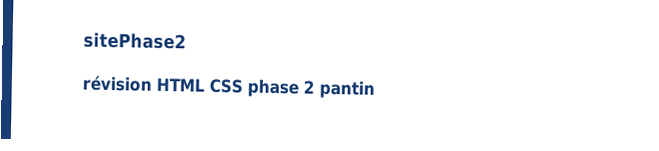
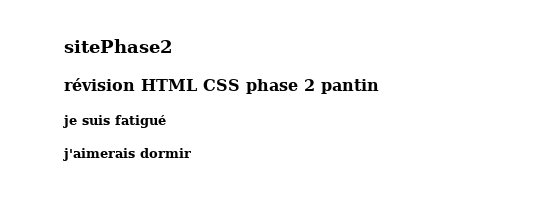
+ je suis fatigué
+ j'aimerais dormir

